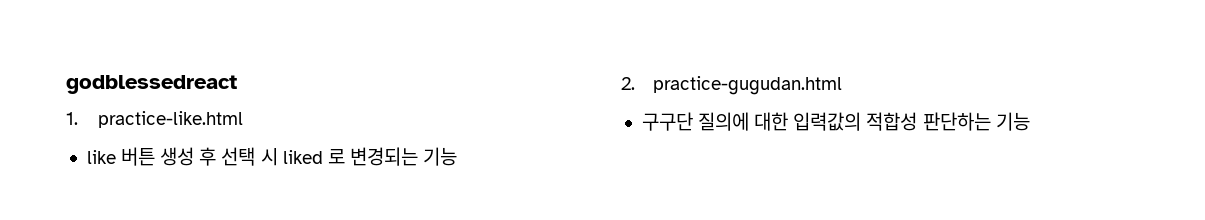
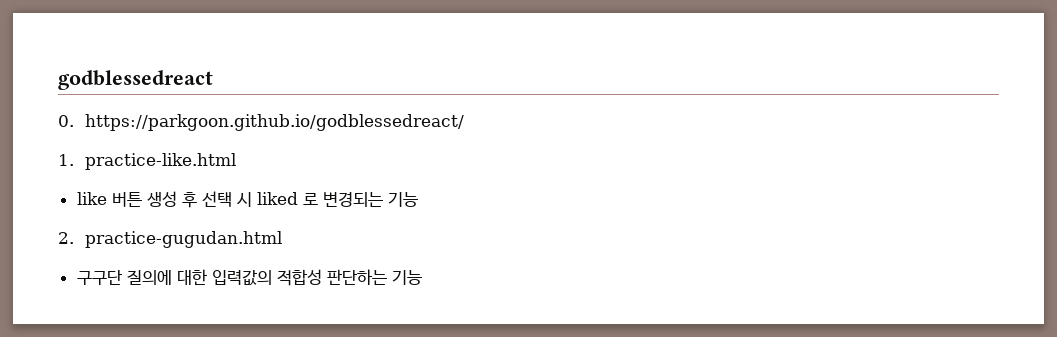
+ 0. https://parkgoon.github.io/godblessedreact/

